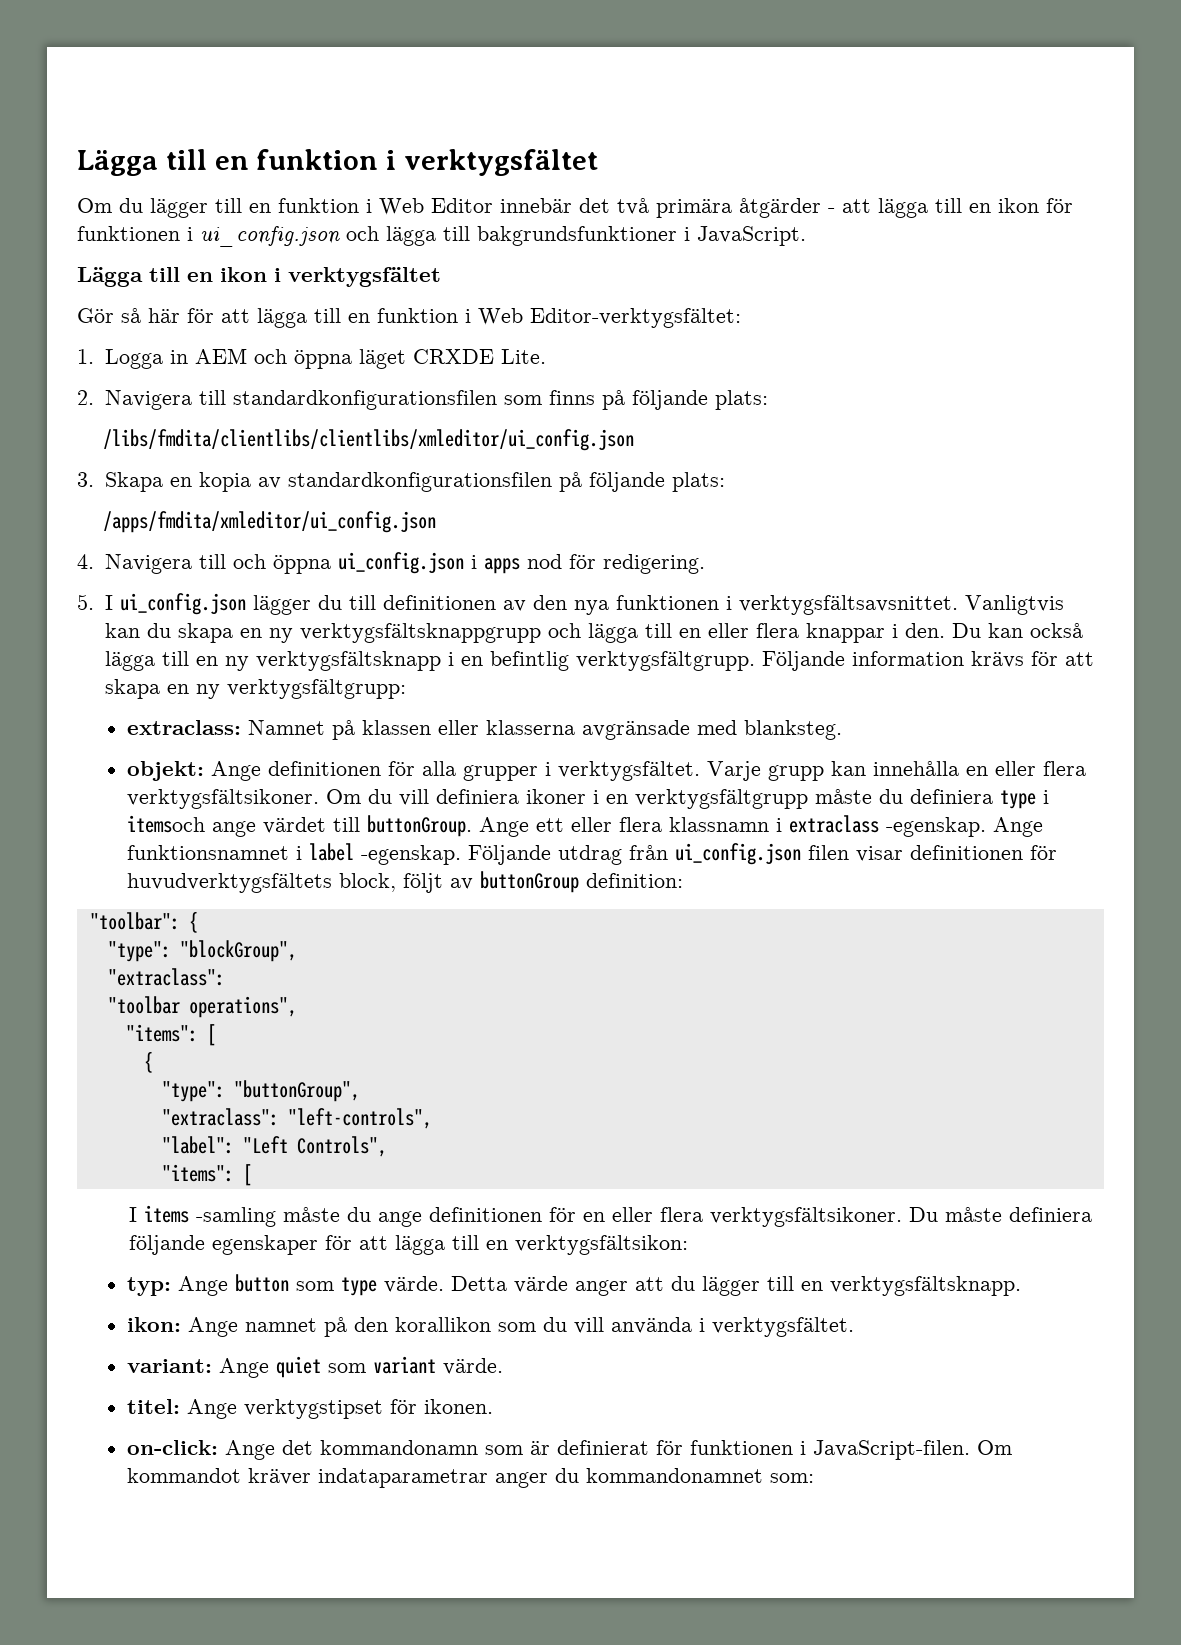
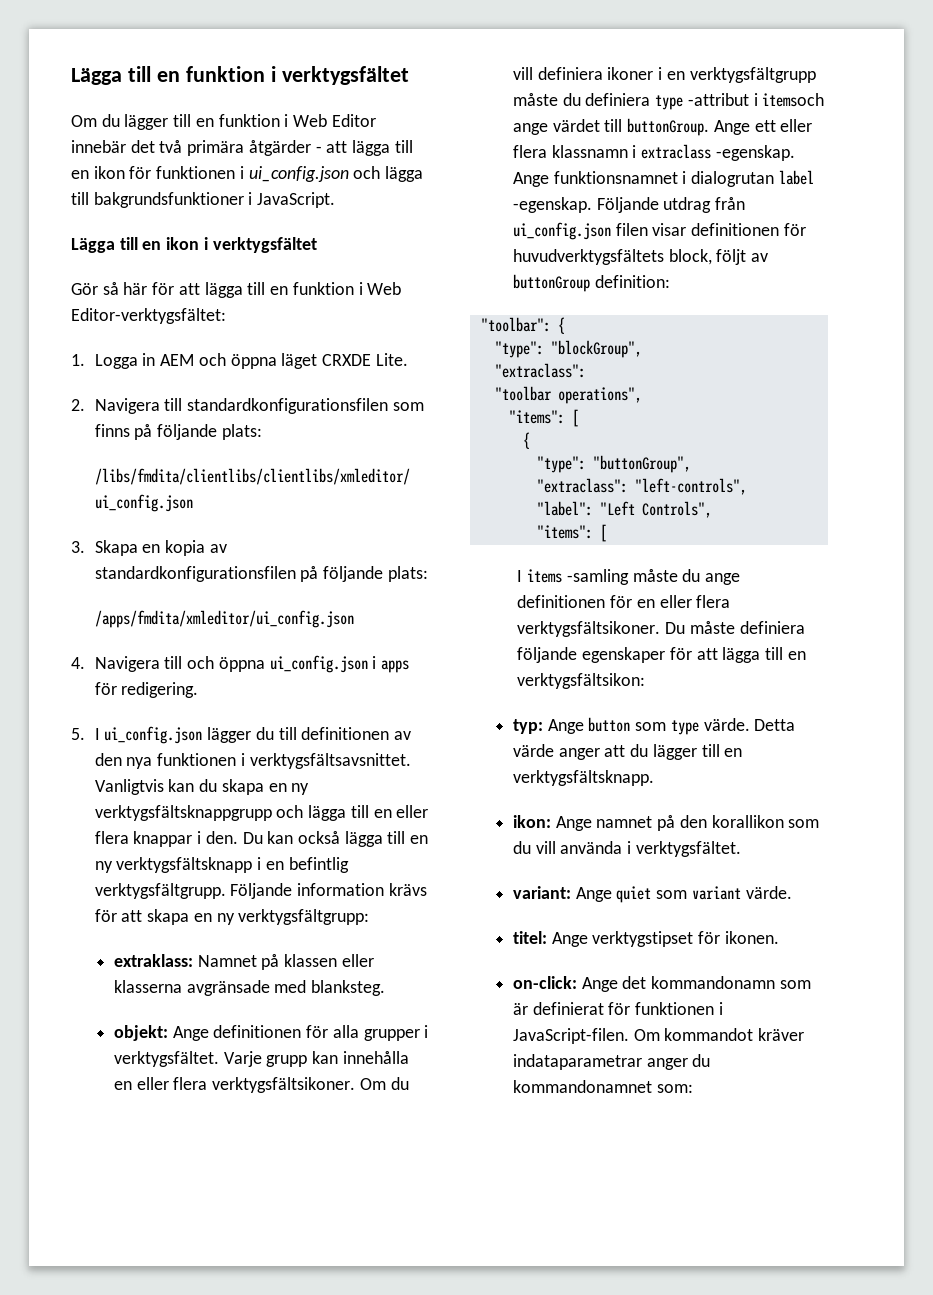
- 4. Navigera till och öppna ui_config.json i apps nod för redigering.
+ 4. Navigera till och öppna ui_config.json i apps för redigering.
- extraclass: Namnet på klassen eller klasserna avgränsade med blanksteg.
+ extraklass: Namnet på klassen eller klasserna avgränsade med blanksteg.
- Om du vill definiera ikoner i en verktygsfältgrupp måste du definiera type i itemsoch ange värdet till buttonGroup.
+ Om du vill definiera ikoner i en verktygsfältgrupp måste du definiera type -attribut i itemsoch ange värdet till buttonGroup.
- Ange funktionsnamnet i label -egenskap.
+ Ange funktionsnamnet i dialogrutan label -egenskap.

